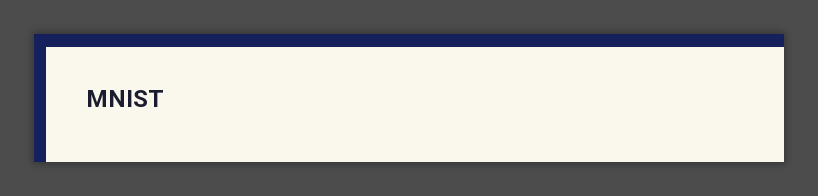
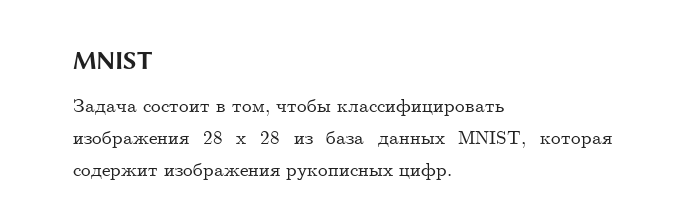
+ Задача состоит в том, чтобы классифицировать изображения 28 x 28 из база данных MNIST, которая содержит изображения рукописных цифр.

